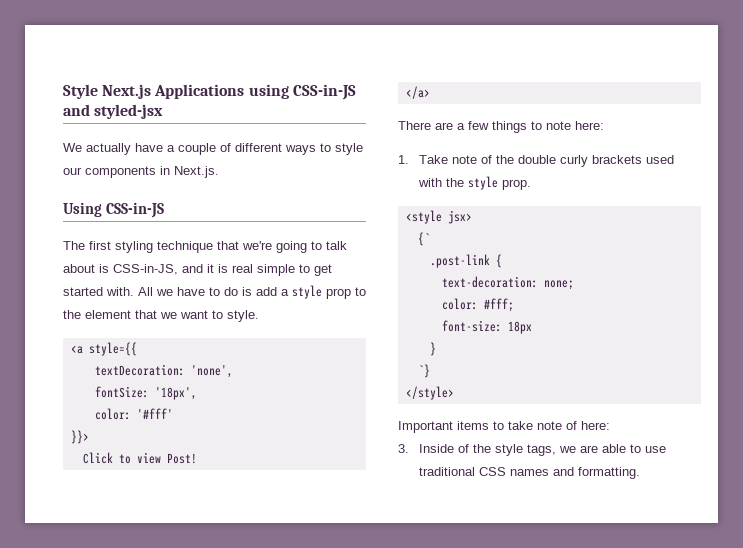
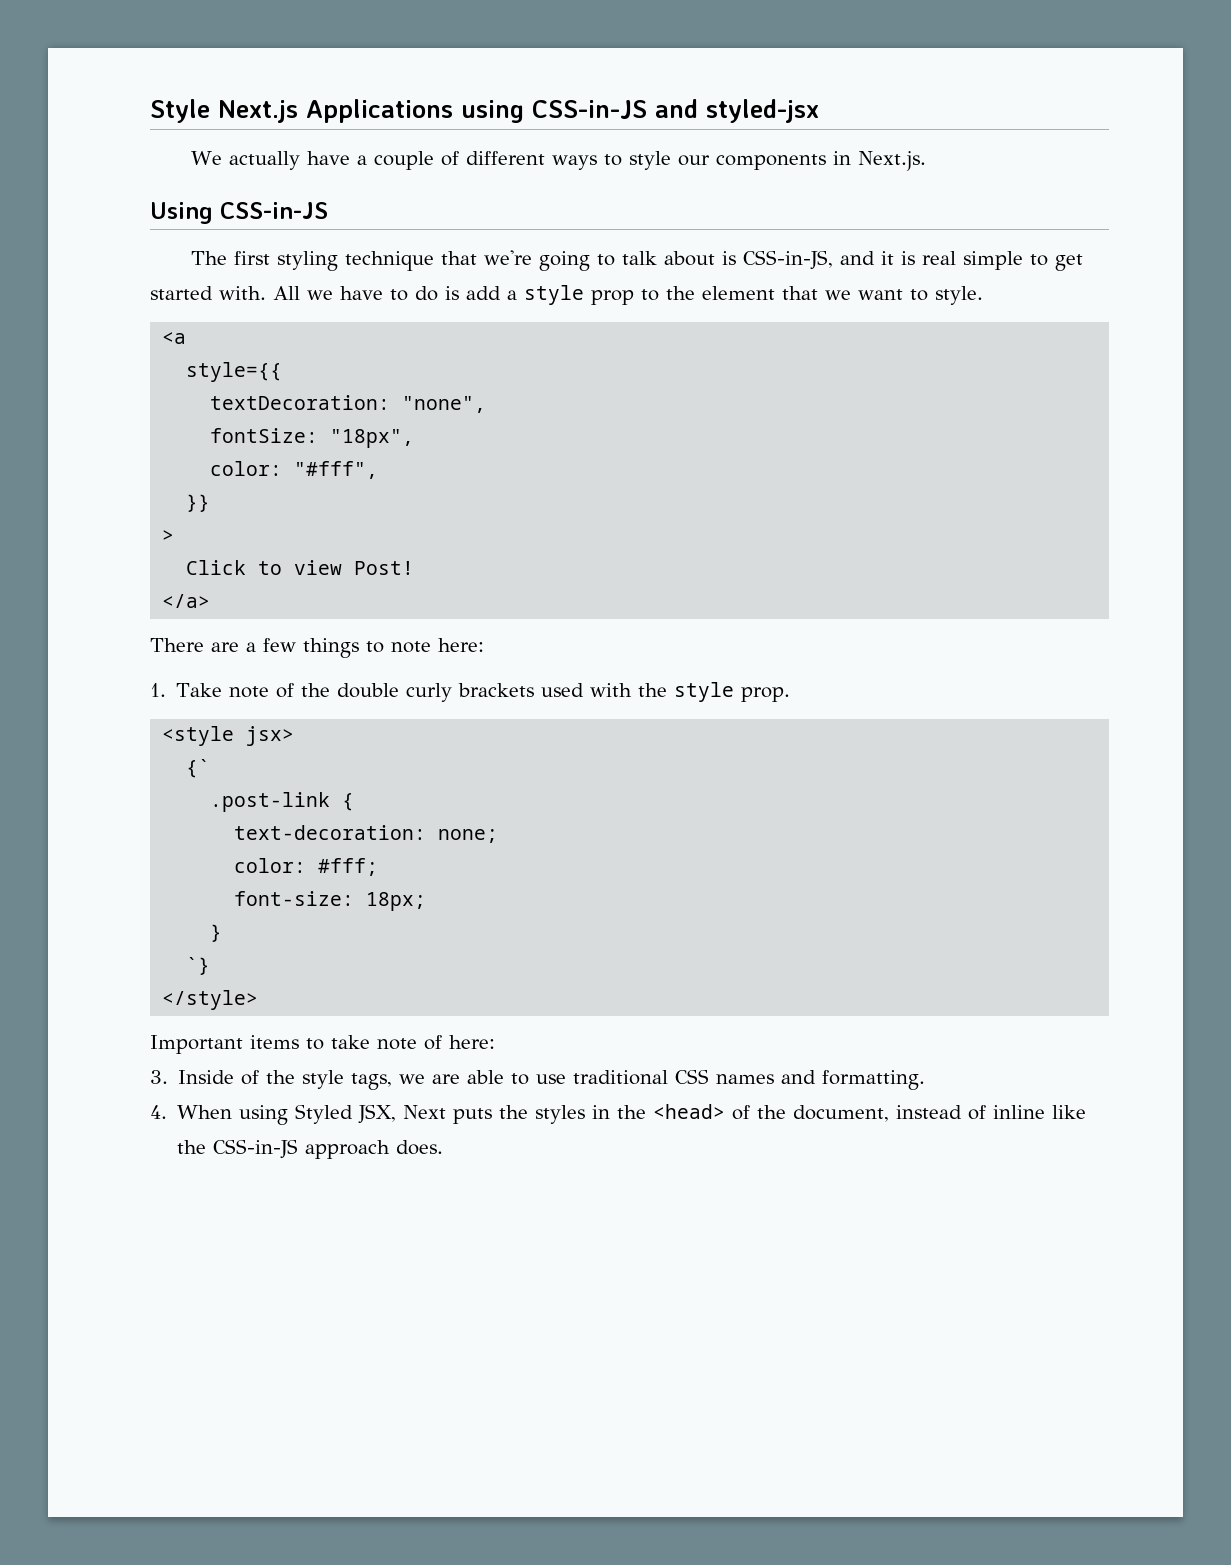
- <a style={{
+ <a
+ style={{
- textDecoration: 'none',
+ textDecoration: "none",
- fontSize: '18px',
- color: '#fff'
- }}>
+ fontSize: "18px",
+ color: "#fff",
+ }}
+ >
- font-size: 18px
+ font-size: 18px;
+ 4. When using Styled JSX, Next puts the styles in the <head> of the document, instead of inline like the CSS-in-JS approach does.

